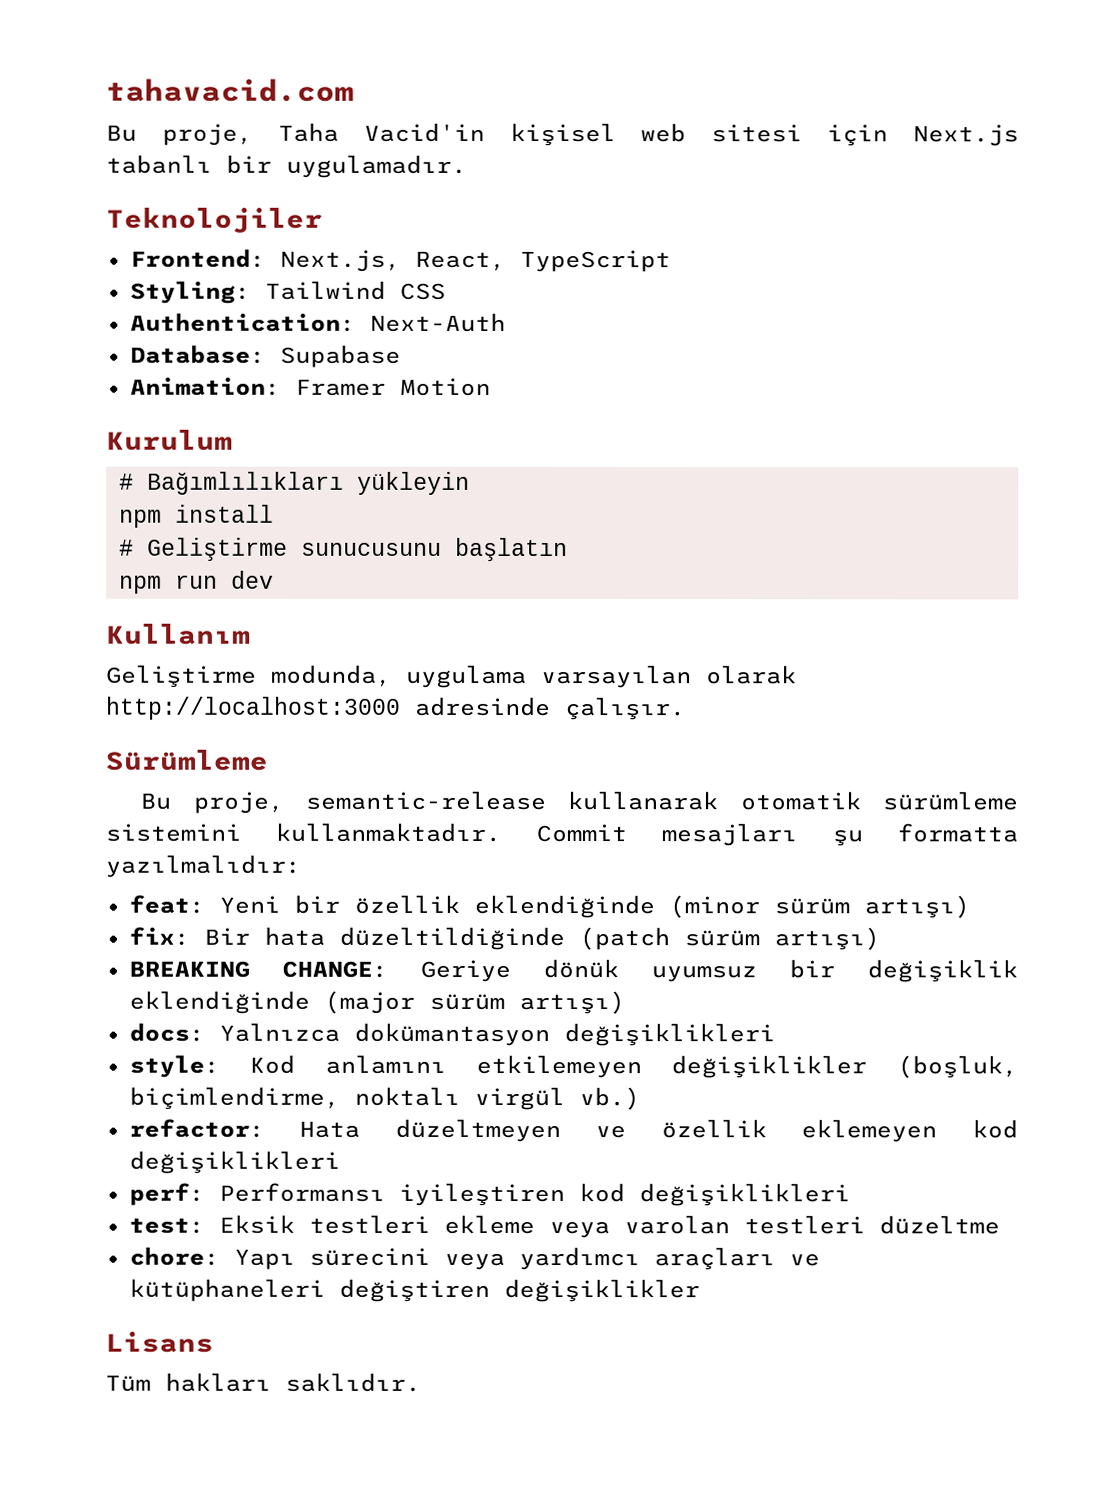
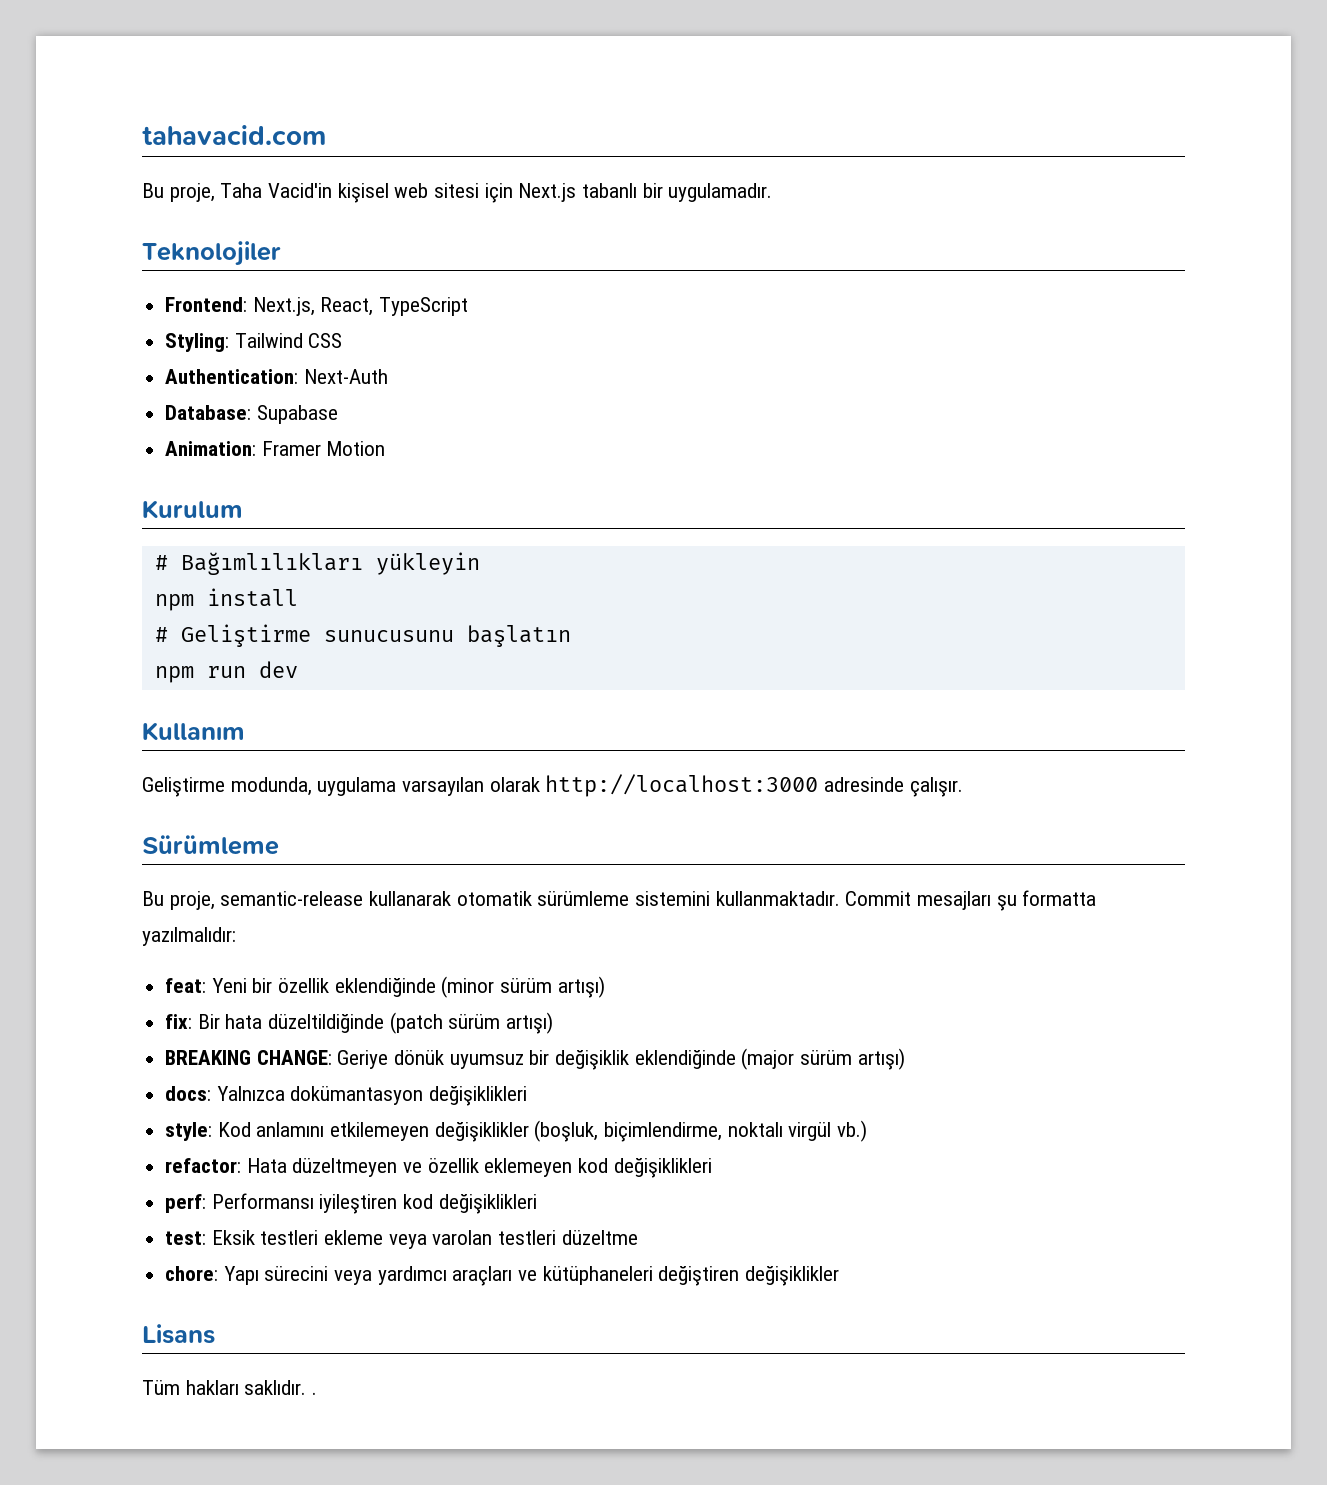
- Tüm hakları saklıdır.
+ Tüm hakları saklıdır. .

